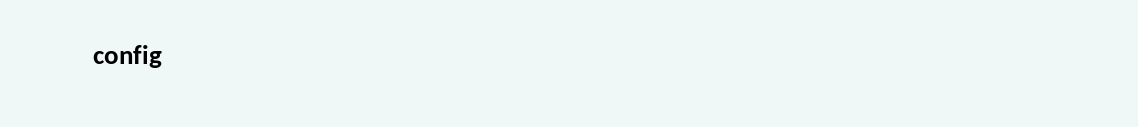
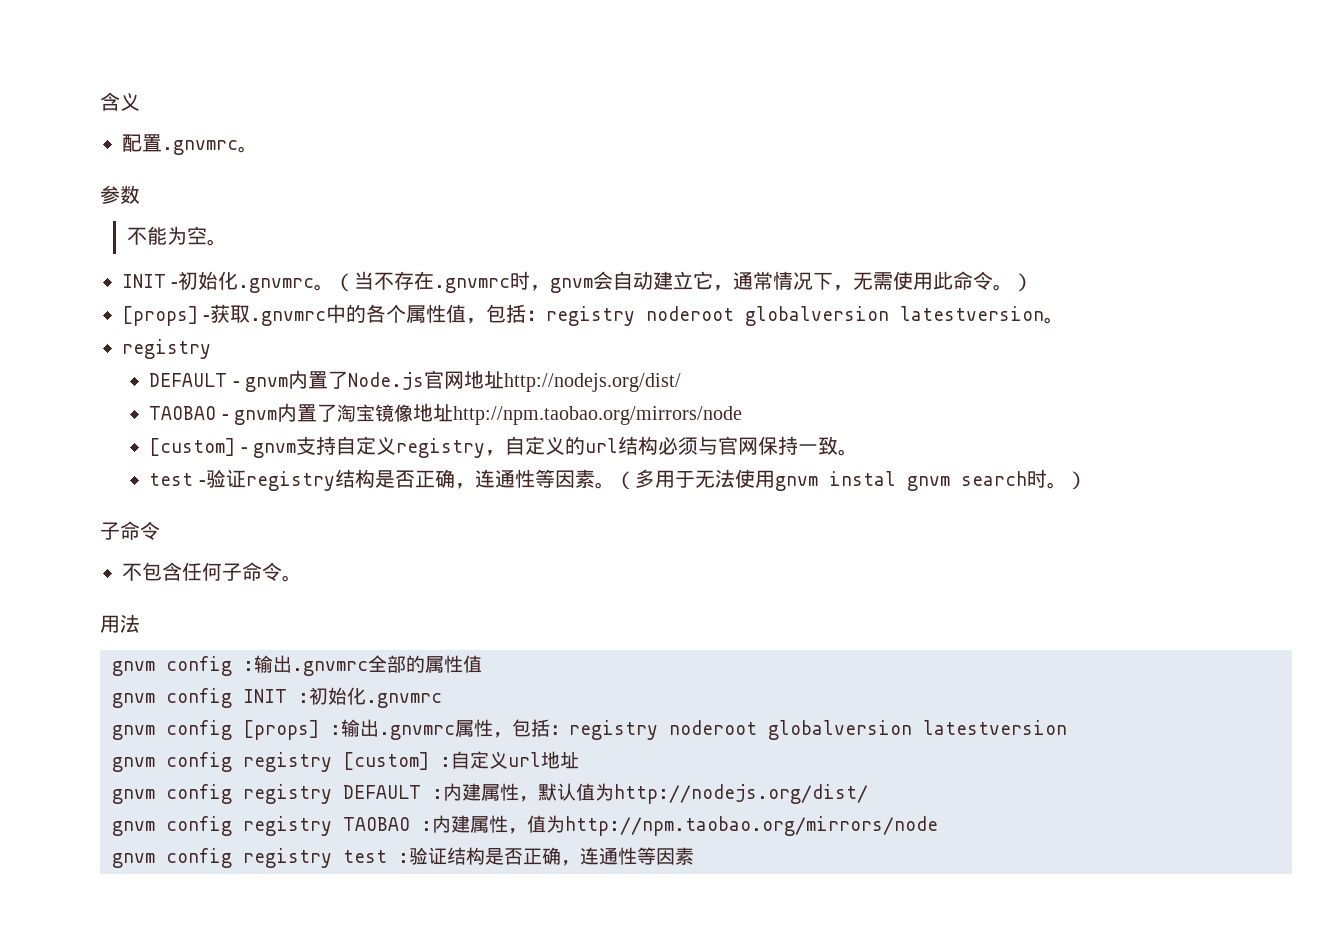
- config
+ 含义
+ 配置.gnvmrc。
+ 参数
+ 不能为空。
+ INIT -初始化.gnvmrc。（当不存在.gnvmrc时，gnvm会自动建立它，通常情况下，无需使用此命令。）
+ [props] -获取.gnvmrc中的各个属性值，包括：registry noderoot globalversion latestversion。
+ registry
+ DEFAULT - gnvm内置了Node.js官网地址http://nodejs.org/dist/
+ TAOBAO - gnvm内置了淘宝镜像地址http://npm.taobao.org/mirrors/node
+ [custom] - gnvm支持自定义registry，自定义的url结构必须与官网保持一致。
+ test -验证registry结构是否正确，连通性等因素。（多用于无法使用gnvm instal gnvm search时。）
+ 子命令
+ 不包含任何子命令。
+ 用法
+ gnvm config :输出.gnvmrc全部的属性值
+ gnvm config INIT :初始化.gnvmrc
+ gnvm config [props] :输出.gnvmrc属性，包括：registry noderoot globalversion latestversion
+ gnvm config registry [custom] :自定义url地址
+ gnvm config registry DEFAULT :内建属性，默认值为http://nodejs.org/dist/
+ gnvm config registry TAOBAO :内建属性，值为http://npm.taobao.org/mirrors/node
+ gnvm config registry test :验证结构是否正确，连通性等因素

